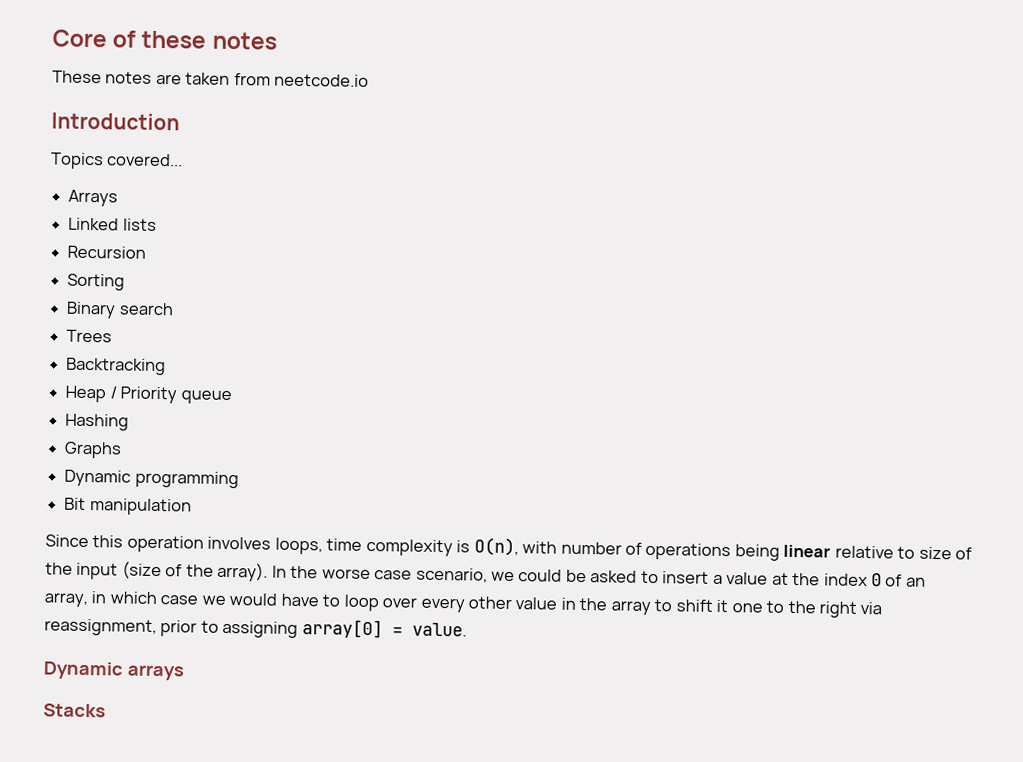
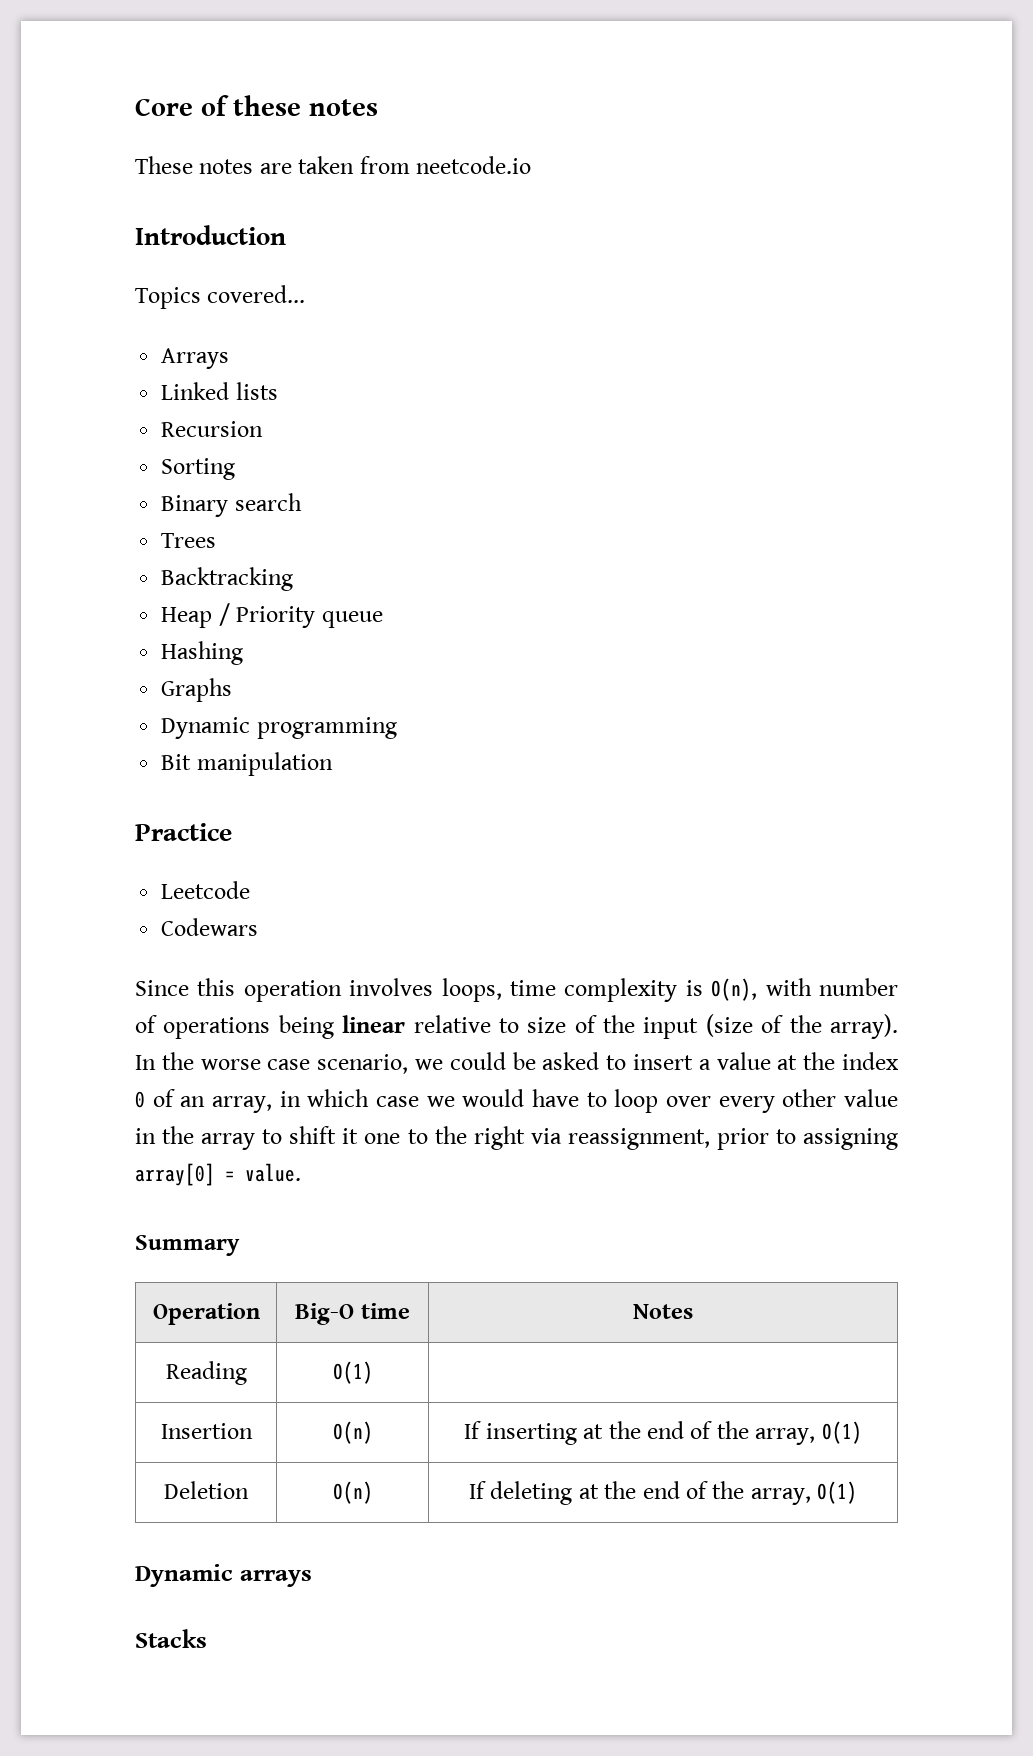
+ Practice
+ Leetcode
+ Codewars
+ Summary
+ Operation | Big-O time | Notes
+ Reading | O(1) |
+ Insertion | O(n) | If inserting at the end of the array, O(1)
+ Deletion | O(n) | If deleting at the end of the array, O(1)

